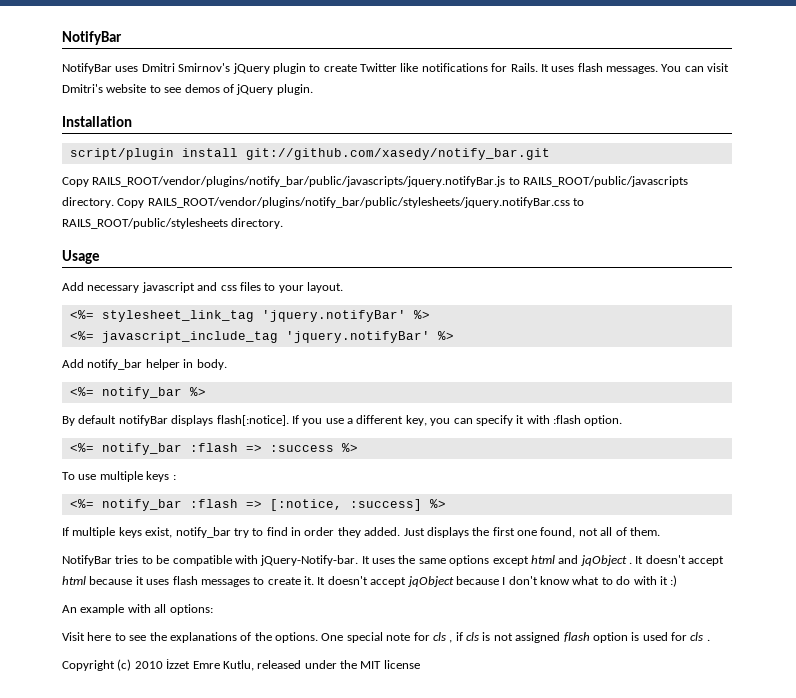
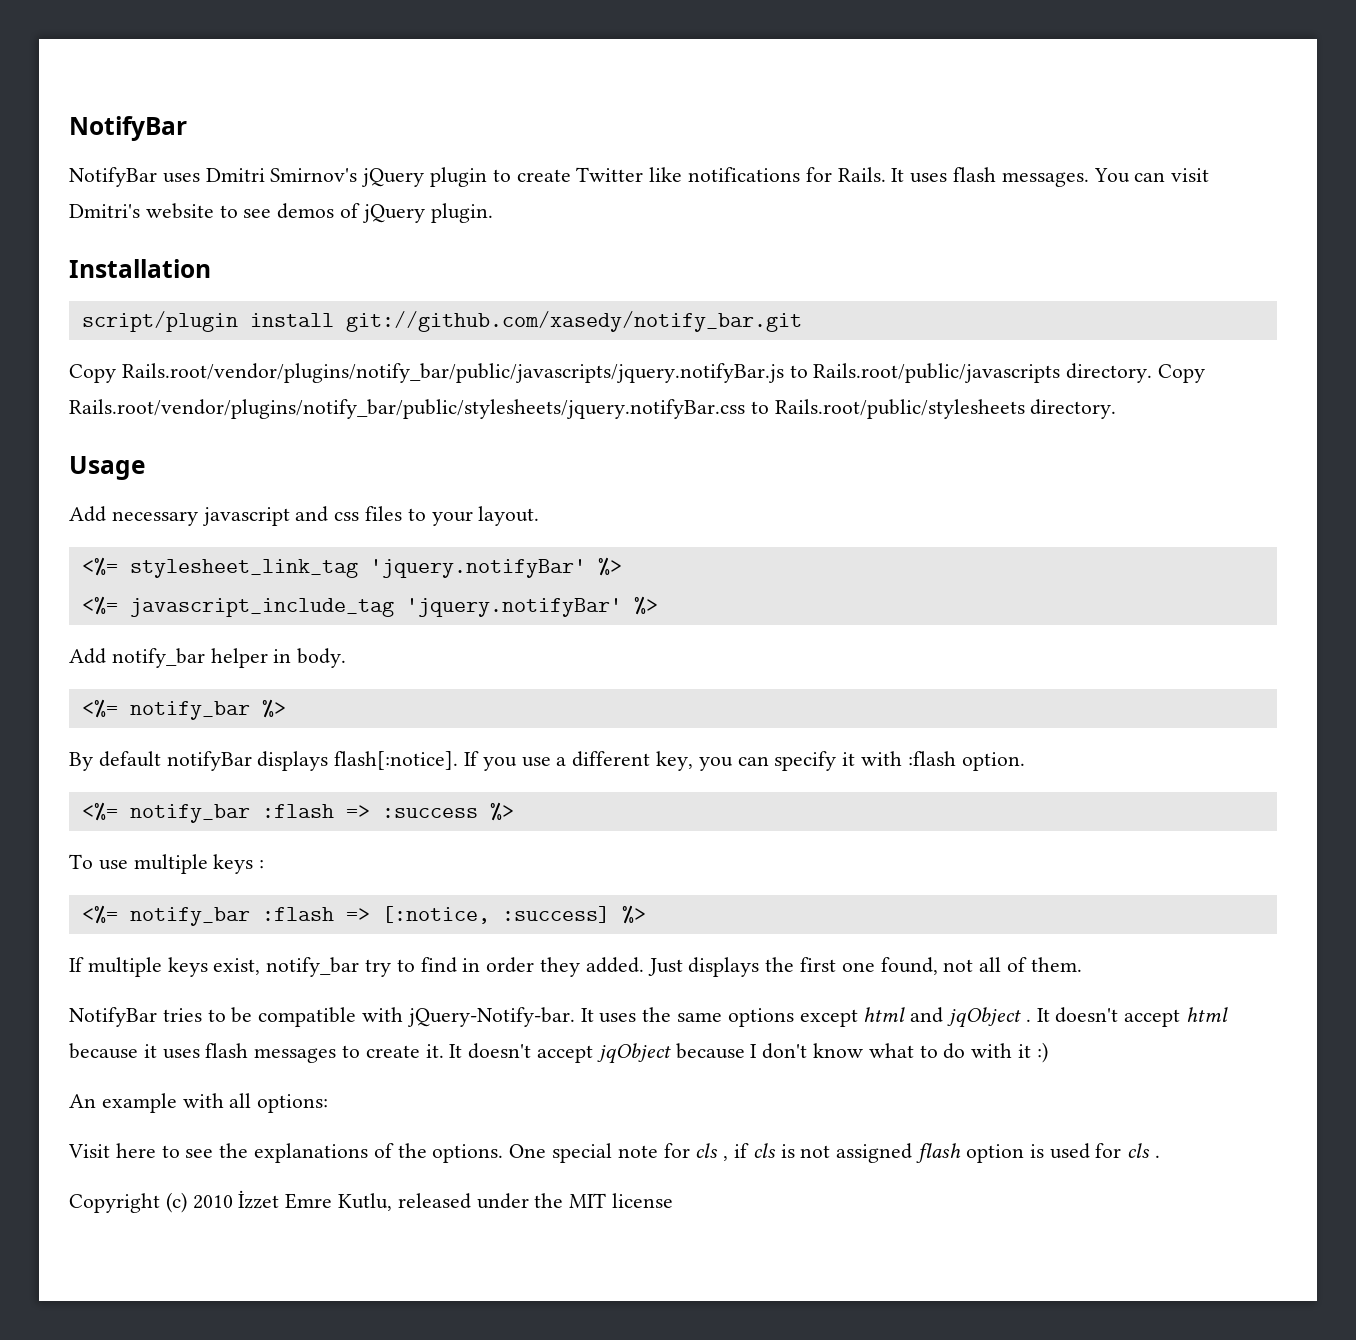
- Copy RAILS_ROOT/vendor/plugins/notify_bar/public/javascripts/jquery.notifyBar.js to RAILS_ROOT/public/javascripts directory. Copy RAILS_ROOT/vendor/plugins/notify_bar/public/stylesheets/jquery.notifyBar.css to RAILS_ROOT/public/stylesheets directory.
+ Copy Rails.root/vendor/plugins/notify_bar/public/javascripts/jquery.notifyBar.js to Rails.root/public/javascripts directory. Copy Rails.root/vendor/plugins/notify_bar/public/stylesheets/jquery.notifyBar.css to Rails.root/public/stylesheets directory.

